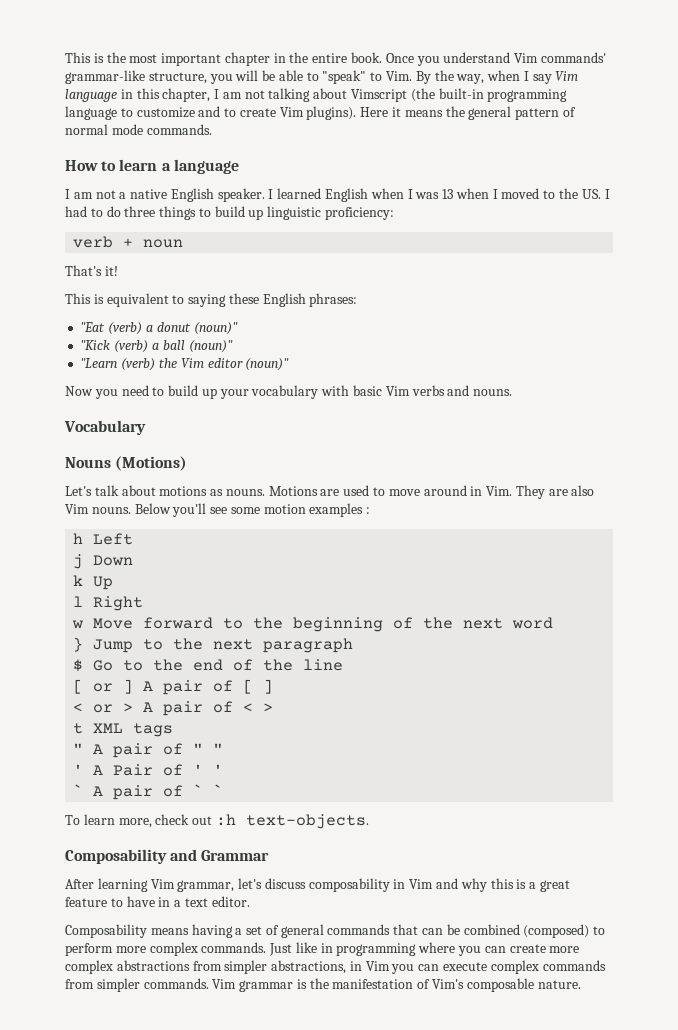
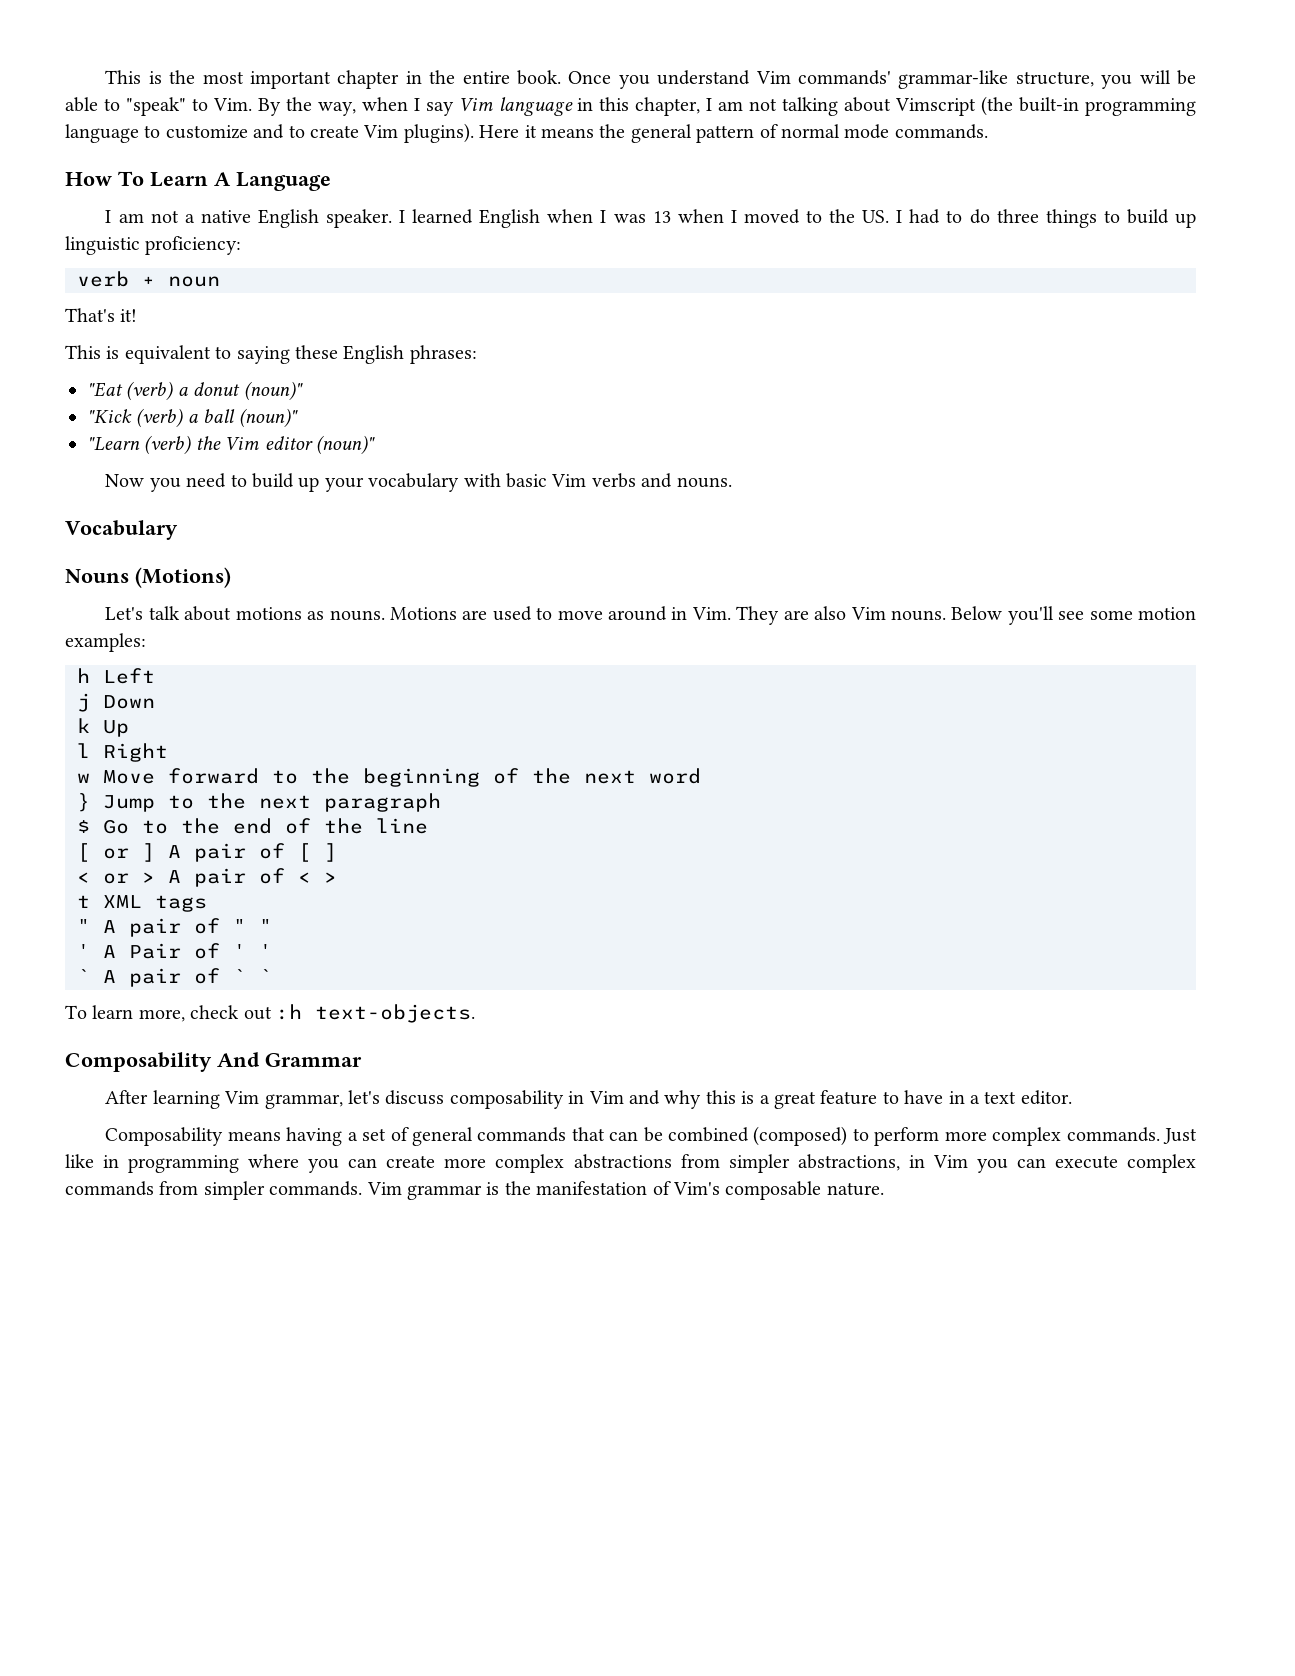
- How to learn a language
+ How To Learn A Language
- Below you'll see some motion examples :
+ Below you'll see some motion examples:
- Composability and Grammar
+ Composability And Grammar

